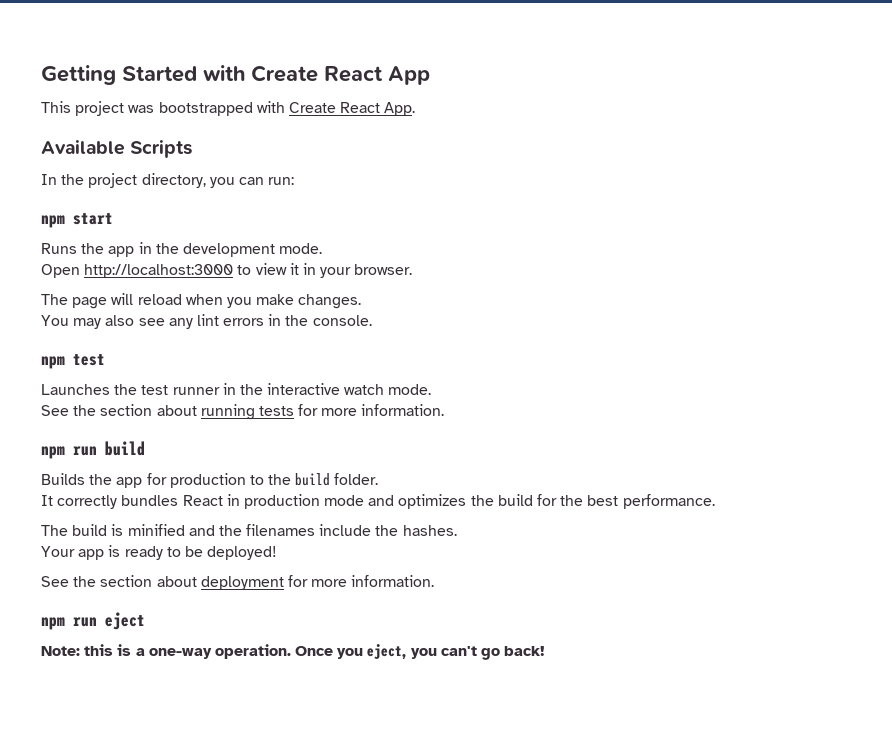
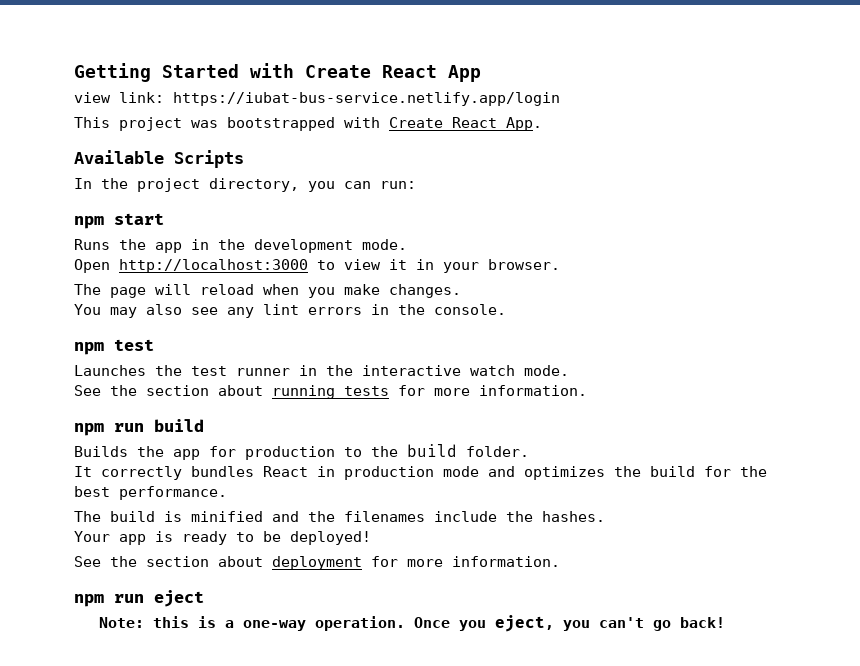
+ view link: https://iubat-bus-service.netlify.app/login

